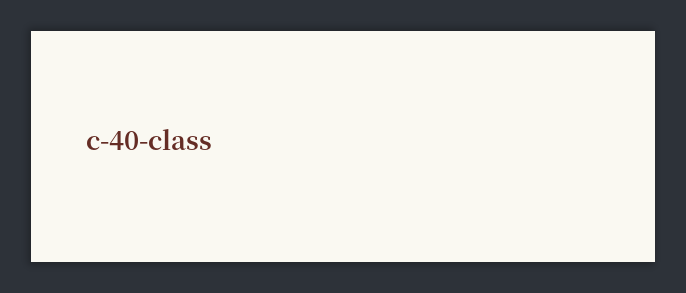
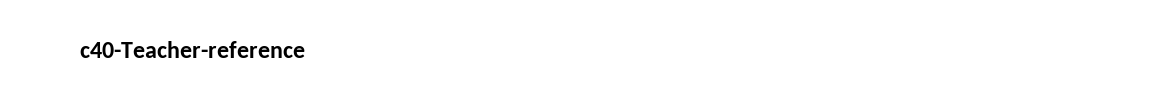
- c-40-class
+ c40-Teacher-reference

